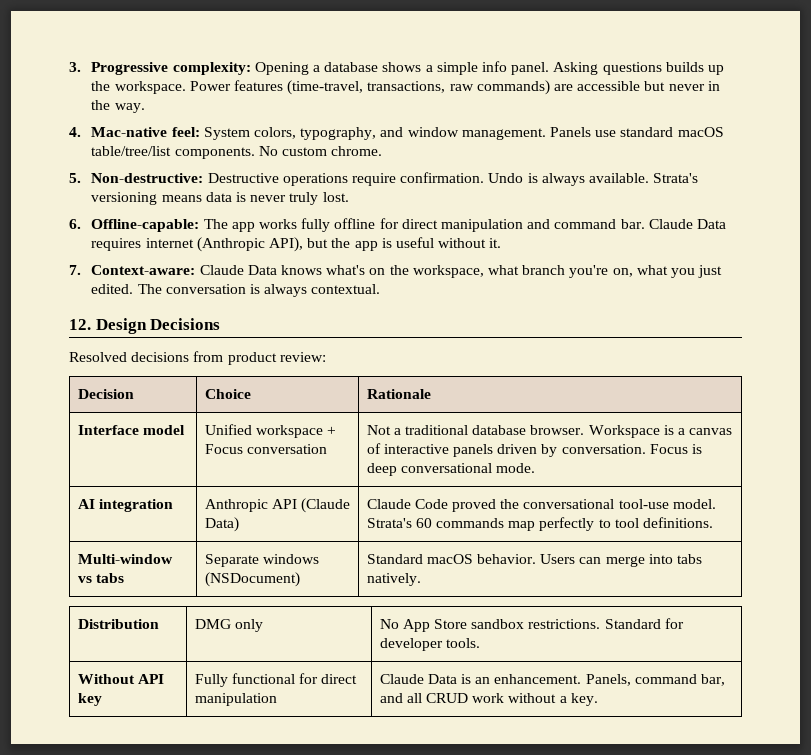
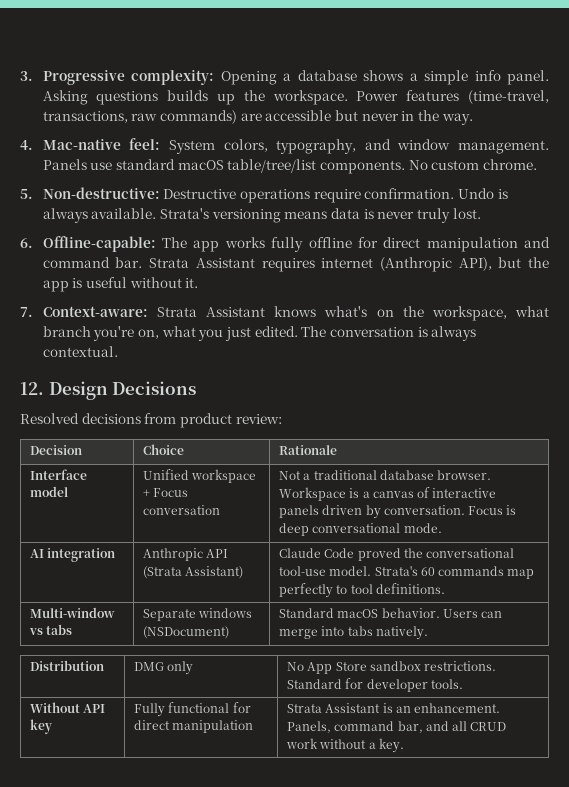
- Claude Data requires internet (Anthropic API), but the app is useful without it.
+ Strata Assistant requires internet (Anthropic API), but the app is useful without it.
- 7. Context-aware: Claude Data knows what's on the workspace, what branch you're on, what you just edited.
+ 7. Context-aware: Strata Assistant knows what's on the workspace, what branch you're on, what you just edited.
- AI integration | Anthropic API (Claude Data) | Claude Code proved the conversational tool-use model. Strata's 60 commands map perfectly to tool definitions.
+ AI integration | Anthropic API (Strata Assistant) | Claude Code proved the conversational tool-use model. Strata's 60 commands map perfectly to tool definitions.
- Without API key | Fully functional for direct manipulation | Claude Data is an enhancement. Panels, command bar, and all CRUD work without a key.
+ Without API key | Fully functional for direct manipulation | Strata Assistant is an enhancement. Panels, command bar, and all CRUD work without a key.

